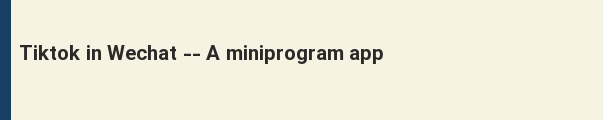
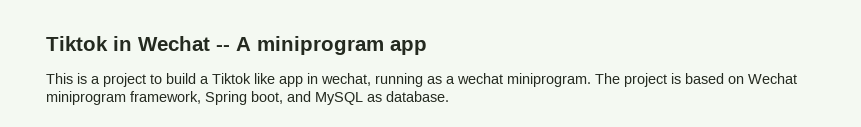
+ This is a project to build a Tiktok like app in wechat, running as a wechat miniprogram. The project is based on Wechat miniprogram framework, Spring boot, and MySQL as database.

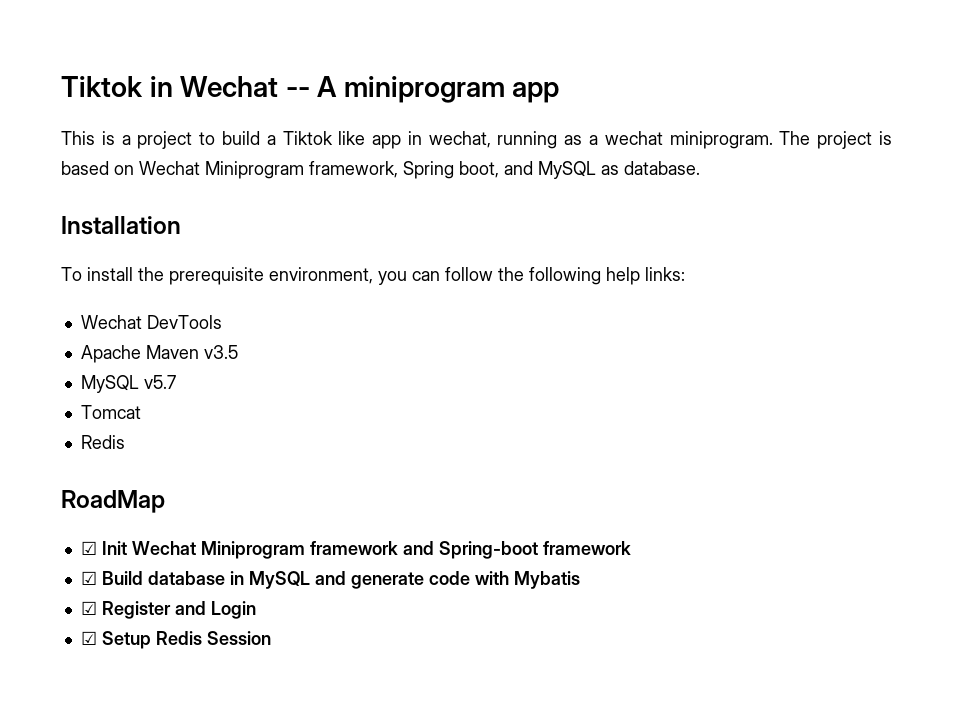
- The project is based on Wechat miniprogram framework, Spring boot, and MySQL as database.
+ The project is based on Wechat Miniprogram framework, Spring boot, and MySQL as database.
+ Installation
+ To install the prerequisite environment, you can follow the following help links:
+ Wechat DevTools
+ Apache Maven v3.5
+ MySQL v5.7
+ Tomcat
+ Redis
+ RoadMap
+ ☑ Init Wechat Miniprogram framework and Spring-boot framework
+ ☑ Build database in MySQL and generate code with Mybatis
+ ☑ Register and Login
+ ☑ Setup Redis Session

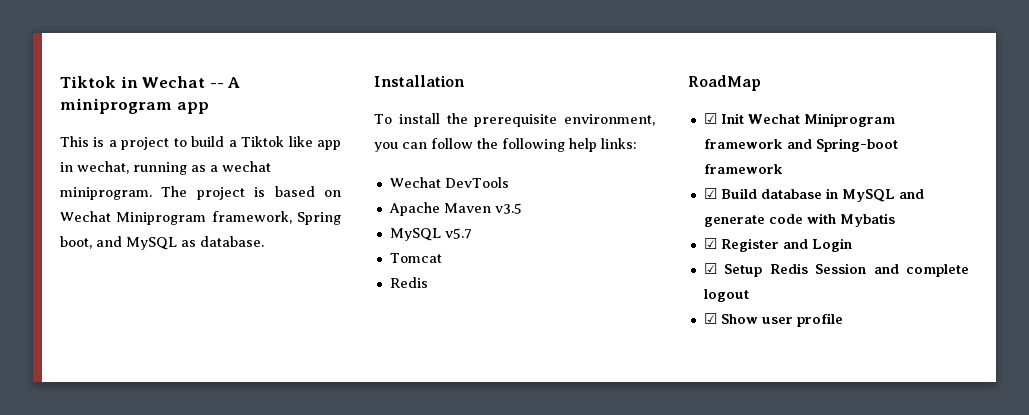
- ☑ Setup Redis Session
+ ☑ Setup Redis Session and complete logout
+ ☑ Show user profile

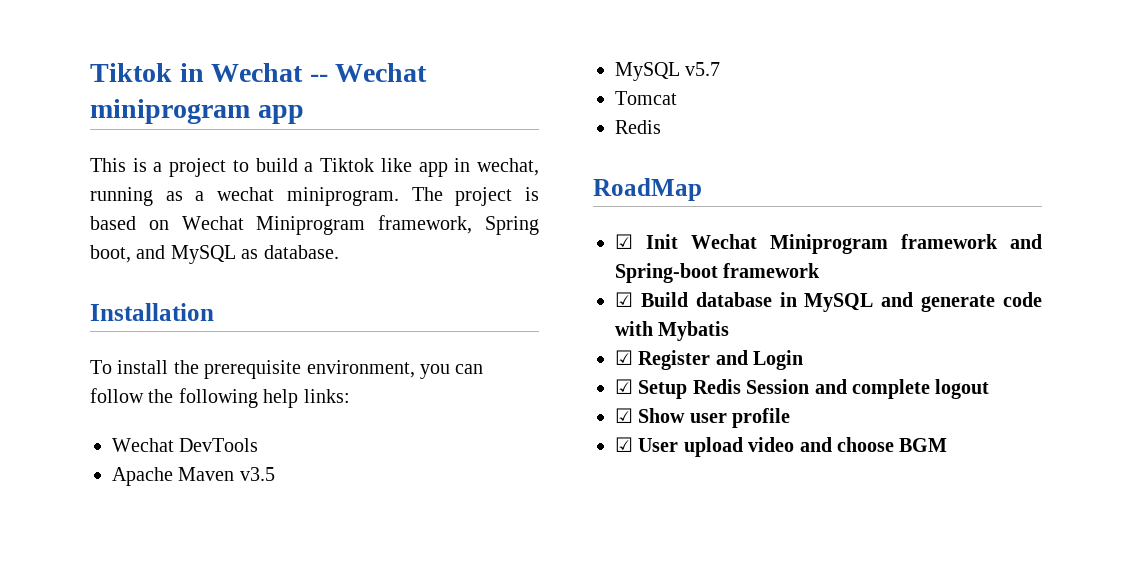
- Tiktok in Wechat -- A miniprogram app
+ Tiktok in Wechat -- Wechat miniprogram app
+ ☑ User upload video and choose BGM

